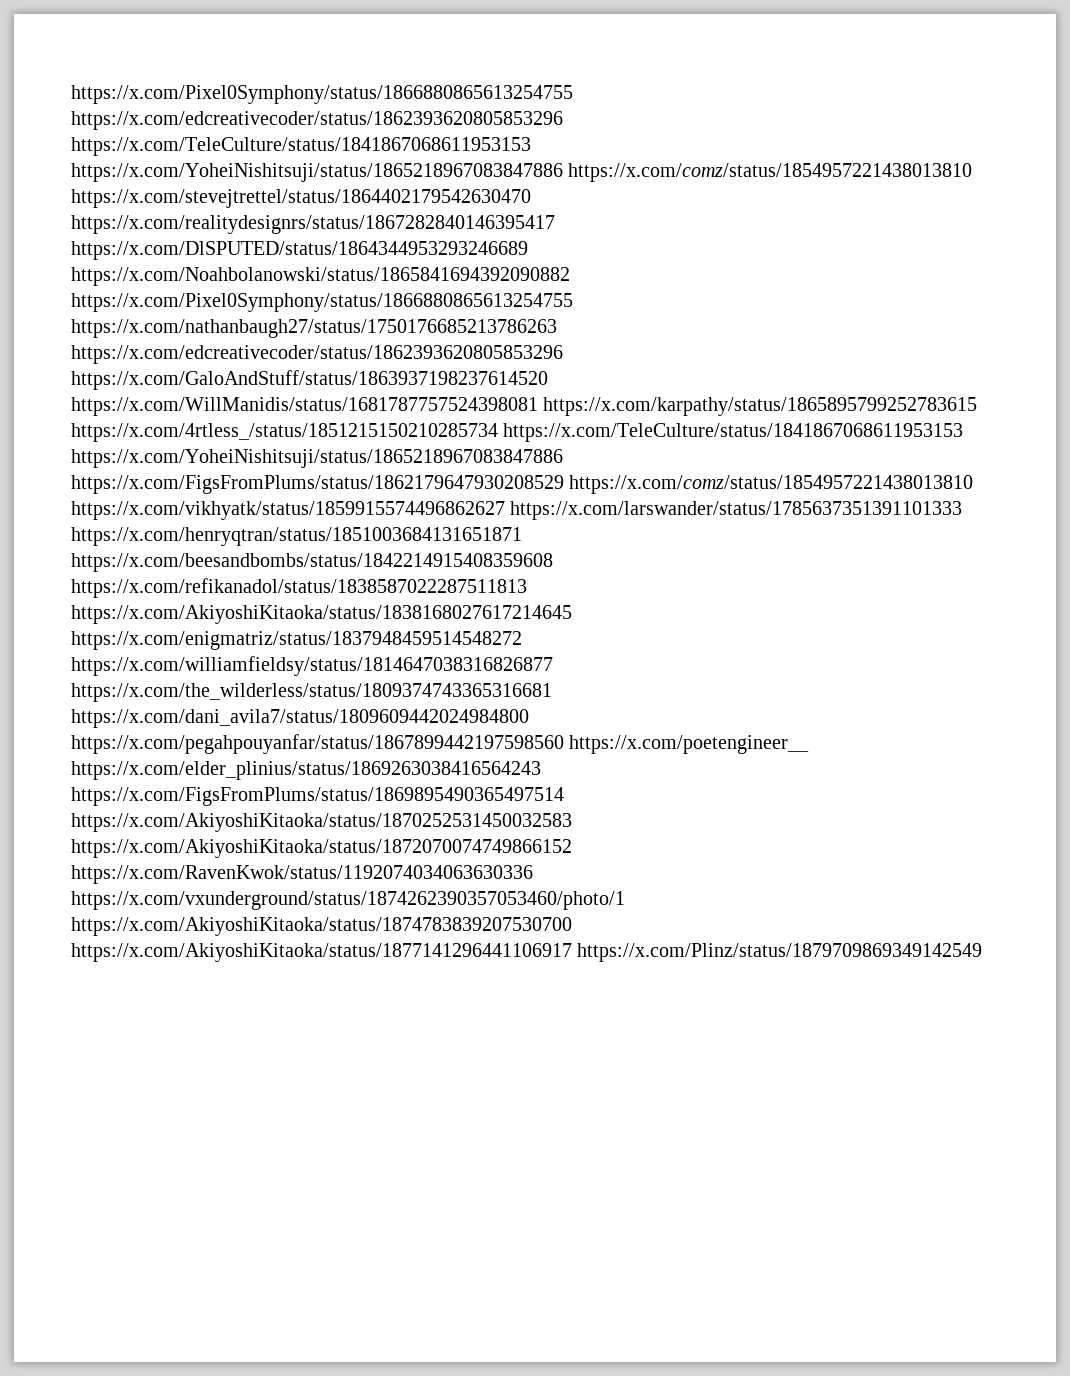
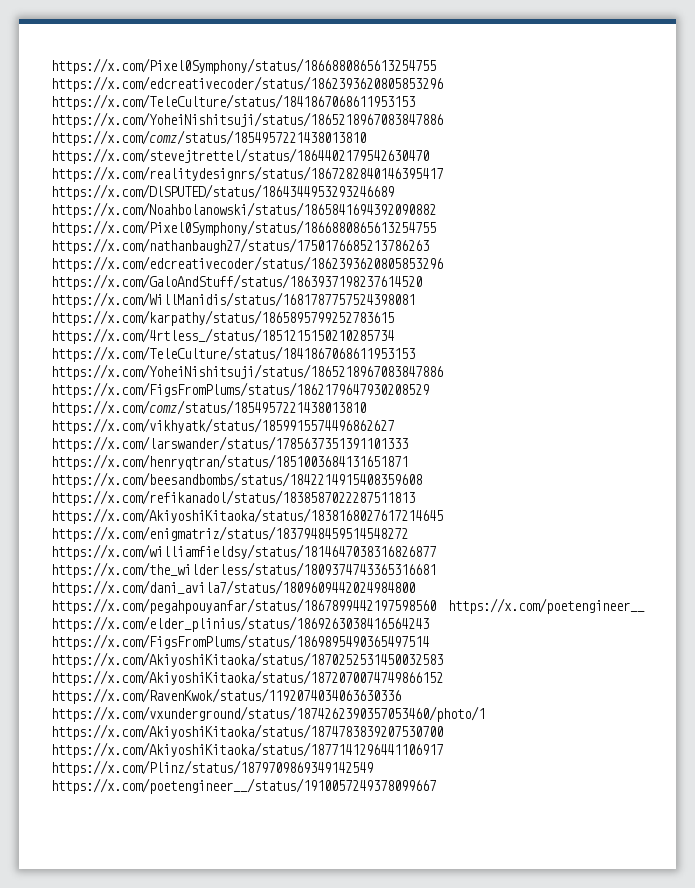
- https://x.com/Pixel0Symphony/status/1866880865613254755 https://x.com/edcreativecoder/status/1862393620805853296 https://x.com/TeleCulture/status/1841867068611953153 https://x.com/YoheiNishitsuji/status/1865218967083847886 https://x.com/comz/status/1854957221438013810 https://x.com/stevejtrettel/status/1864402179542630470 https://x.com/realitydesignrs/status/1867282840146395417 https://x.com/DlSPUTED/status/1864344953293246689 https://x.com/Noahbolanowski/status/1865841694392090882 https://x.com/Pixel0Symphony/status/1866880865613254755 https://x.com/nathanbaugh27/status/1750176685213786263 https://x.com/edcreativecoder/status/1862393620805853296 https://x.com/GaloAndStuff/status/1863937198237614520 https://x.com/WillManidis/status/1681787757524398081 https://x.com/karpathy/status/1865895799252783615 https://x.com/4rtless_/status/1851215150210285734 https://x.com/TeleCulture/status/1841867068611953153 https://x.com/YoheiNishitsuji/status/1865218967083847886 https://x.com/FigsFromPlums/status/1862179647930208529 https://x.com/comz/status/1854957221438013810 https://x.com/vikhyatk/status/1859915574496862627 https://x.com/larswander/status/1785637351391101333 https://x.com/henryqtran/status/1851003684131651871 https://x.com/beesandbombs/status/1842214915408359608 https://x.com/refikanadol/status/1838587022287511813 https://x.com/AkiyoshiKitaoka/status/1838168027617214645 https://x.com/enigmatriz/status/1837948459514548272 https://x.com/williamfieldsy/status/1814647038316826877 https://x.com/the_wilderless/status/1809374743365316681 https://x.com/dani_avila7/status/1809609442024984800 https://x.com/pegahpouyanfar/status/1867899442197598560 https://x.com/poetengineer__ https://x.com/elder_plinius/status/1869263038416564243 https://x.com/FigsFromPlums/status/1869895490365497514 https://x.com/AkiyoshiKitaoka/status/1870252531450032583 https://x.com/AkiyoshiKitaoka/status/1872070074749866152 https://x.com/RavenKwok/status/1192074034063630336 https://x.com/vxunderground/status/1874262390357053460/photo/1 https://x.com/AkiyoshiKitaoka/status/1874783839207530700 https://x.com/AkiyoshiKitaoka/status/1877141296441106917 https://x.com/Plinz/status/1879709869349142549
+ https://x.com/Pixel0Symphony/status/1866880865613254755 https://x.com/edcreativecoder/status/1862393620805853296 https://x.com/TeleCulture/status/1841867068611953153 https://x.com/YoheiNishitsuji/status/1865218967083847886 https://x.com/comz/status/1854957221438013810 https://x.com/stevejtrettel/status/1864402179542630470 https://x.com/realitydesignrs/status/1867282840146395417 https://x.com/DlSPUTED/status/1864344953293246689 https://x.com/Noahbolanowski/status/1865841694392090882 https://x.com/Pixel0Symphony/status/1866880865613254755 https://x.com/nathanbaugh27/status/1750176685213786263 https://x.com/edcreativecoder/status/1862393620805853296 https://x.com/GaloAndStuff/status/1863937198237614520 https://x.com/WillManidis/status/1681787757524398081 https://x.com/karpathy/status/1865895799252783615 https://x.com/4rtless_/status/1851215150210285734 https://x.com/TeleCulture/status/1841867068611953153 https://x.com/YoheiNishitsuji/status/1865218967083847886 https://x.com/FigsFromPlums/status/1862179647930208529 https://x.com/comz/status/1854957221438013810 https://x.com/vikhyatk/status/1859915574496862627 https://x.com/larswander/status/1785637351391101333 https://x.com/henryqtran/status/1851003684131651871 https://x.com/beesandbombs/status/1842214915408359608 https://x.com/refikanadol/status/1838587022287511813 https://x.com/AkiyoshiKitaoka/status/1838168027617214645 https://x.com/enigmatriz/status/1837948459514548272 https://x.com/williamfieldsy/status/1814647038316826877 https://x.com/the_wilderless/status/1809374743365316681 https://x.com/dani_avila7/status/1809609442024984800 https://x.com/pegahpouyanfar/status/1867899442197598560 https://x.com/poetengineer__ https://x.com/elder_plinius/status/1869263038416564243 https://x.com/FigsFromPlums/status/1869895490365497514 https://x.com/AkiyoshiKitaoka/status/1870252531450032583 https://x.com/AkiyoshiKitaoka/status/1872070074749866152 https://x.com/RavenKwok/status/1192074034063630336 https://x.com/vxunderground/status/1874262390357053460/photo/1 https://x.com/AkiyoshiKitaoka/status/1874783839207530700 https://x.com/AkiyoshiKitaoka/status/1877141296441106917 https://x.com/Plinz/status/1879709869349142549 https://x.com/poetengineer__/status/1910057249378099667

